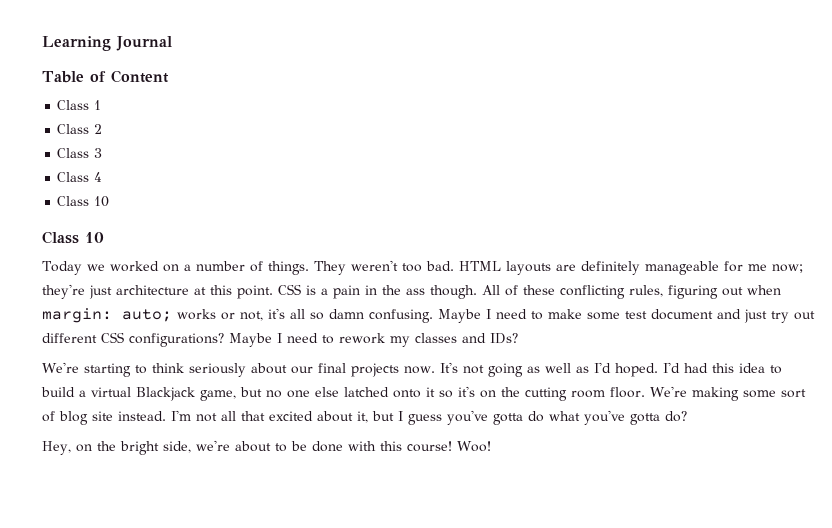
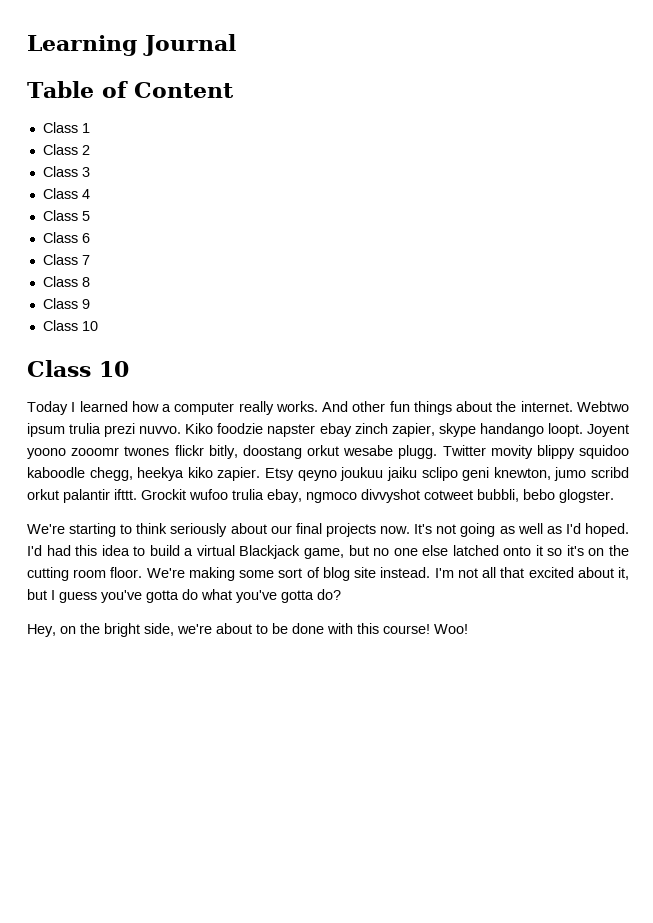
+ Class 5
+ Class 6
+ Class 7
+ Class 8
+ Class 9
- Today we worked on a number of things. They weren't too bad. HTML layouts are definitely manageable for me now; they're just architecture at this point. CSS is a pain in the ass though. All of these conflicting rules, figuring out when margin: auto; works or not, it's all so damn confusing. Maybe I need to make some test document and just try out different CSS configurations? Maybe I need to rework my classes and IDs?
+ Today I learned how a computer really works. And other fun things about the internet. Webtwo ipsum trulia prezi nuvvo. Kiko foodzie napster ebay zinch zapier, skype handango loopt. Joyent yoono zooomr twones flickr bitly, doostang orkut wesabe plugg. Twitter movity blippy squidoo kaboodle chegg, heekya kiko zapier. Etsy qeyno joukuu jaiku sclipo geni knewton, jumo scribd orkut palantir ifttt. Grockit wufoo trulia ebay, ngmoco divvyshot cotweet bubbli, bebo glogster.

